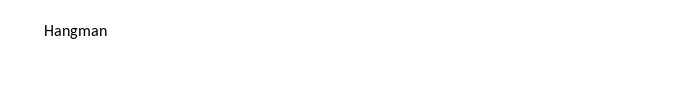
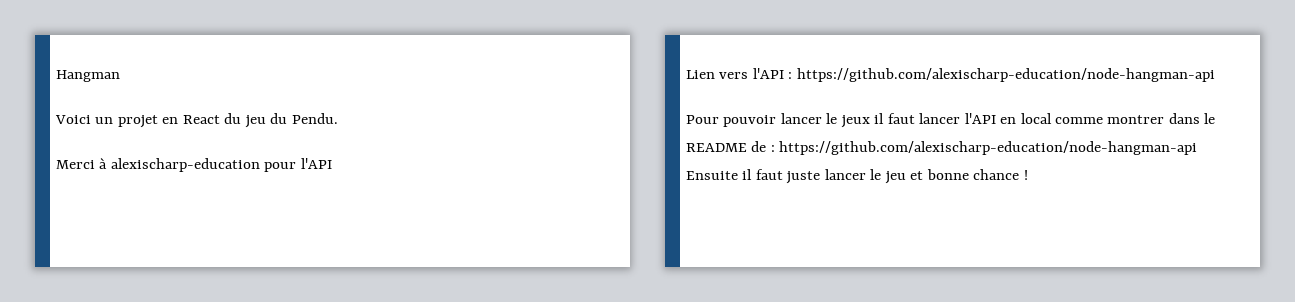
+ Voici un projet en React du jeu du Pendu.
+ Merci à alexischarp-education pour l'API
+ Lien vers l'API : https://github.com/alexischarp-education/node-hangman-api
+ Pour pouvoir lancer le jeux il faut lancer l'API en local comme montrer dans le README de : https://github.com/alexischarp-education/node-hangman-api Ensuite il faut juste lancer le jeu et bonne chance !

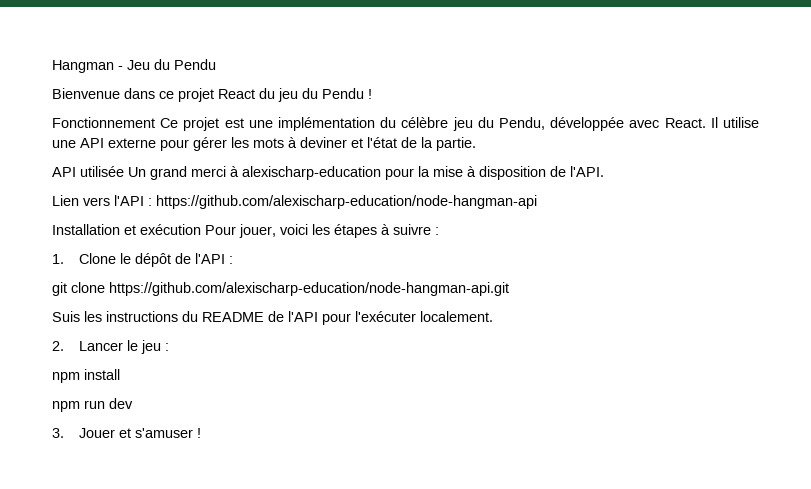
- Hangman
- Voici un projet en React du jeu du Pendu.
- Merci à alexischarp-education pour l'API
+ Hangman - Jeu du Pendu
+ Bienvenue dans ce projet React du jeu du Pendu !
+ Fonctionnement Ce projet est une implémentation du célèbre jeu du Pendu, développée avec React. Il utilise une API externe pour gérer les mots à deviner et l'état de la partie.
+ API utilisée Un grand merci à alexischarp-education pour la mise à disposition de l'API.
- Pour pouvoir lancer le jeux il faut lancer l'API en local comme montrer dans le README de : https://github.com/alexischarp-education/node-hangman-api Ensuite il faut juste lancer le jeu et bonne chance !
+ Installation et exécution Pour jouer, voici les étapes à suivre :
+ 1. Clone le dépôt de l'API :
+ git clone https://github.com/alexischarp-education/node-hangman-api.git
+ Suis les instructions du README de l'API pour l'exécuter localement.
+ 2. Lancer le jeu :
+ npm install
+ npm run dev
+ 3. Jouer et s'amuser !

